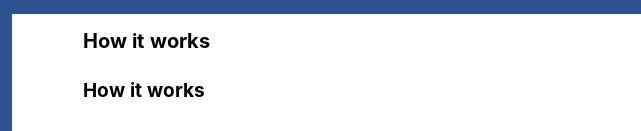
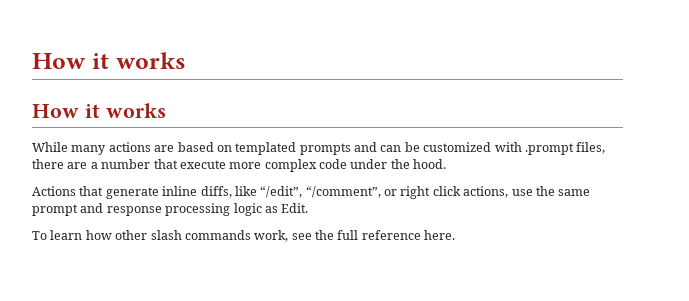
+ While many actions are based on templated prompts and can be customized with .prompt files, there are a number that execute more complex code under the hood.
+ Actions that generate inline diffs, like “/edit”, “/comment”, or right click actions, use the same prompt and response processing logic as Edit.
+ To learn how other slash commands work, see the full reference here.

